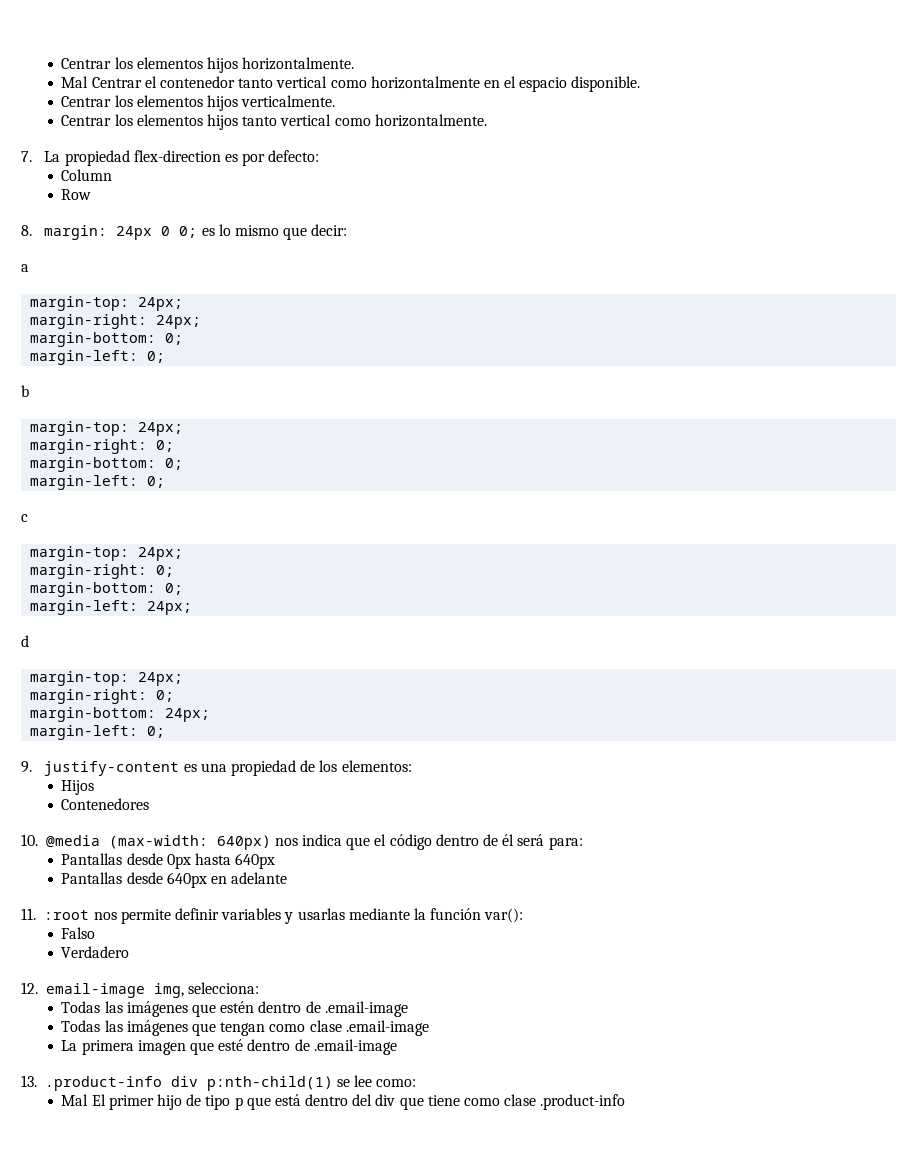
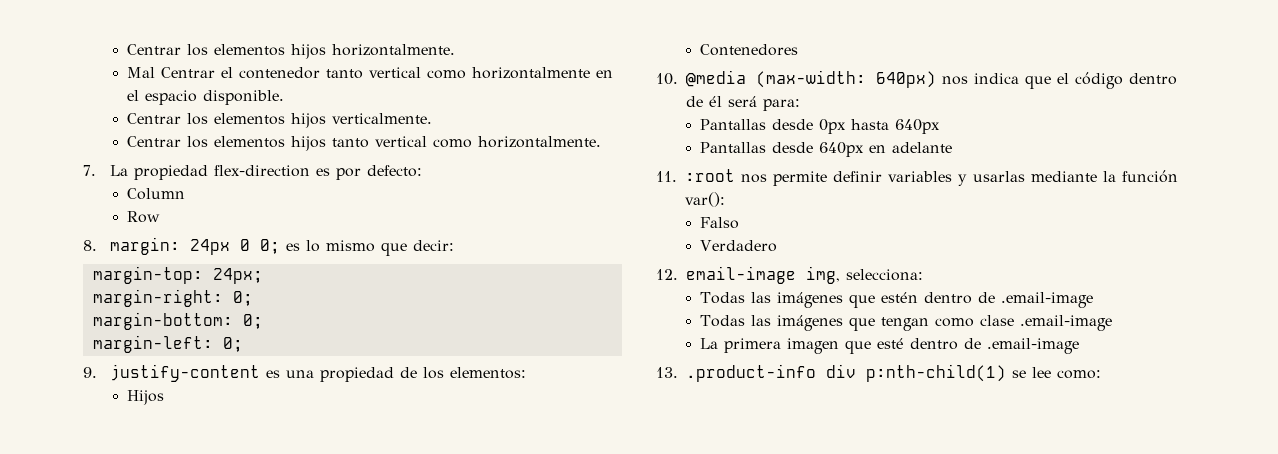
- a
- margin-top: 24px;
- margin-right: 24px;
- margin-bottom: 0;
- margin-left: 0;
- b
- c
- margin-top: 24px;
- margin-right: 0;
- margin-bottom: 0;
- margin-left: 24px;
- d
- margin-top: 24px;
- margin-right: 0;
- margin-bottom: 24px;
- margin-left: 0;
- Mal El primer hijo de tipo p que está dentro del div que tiene como clase .product-info

